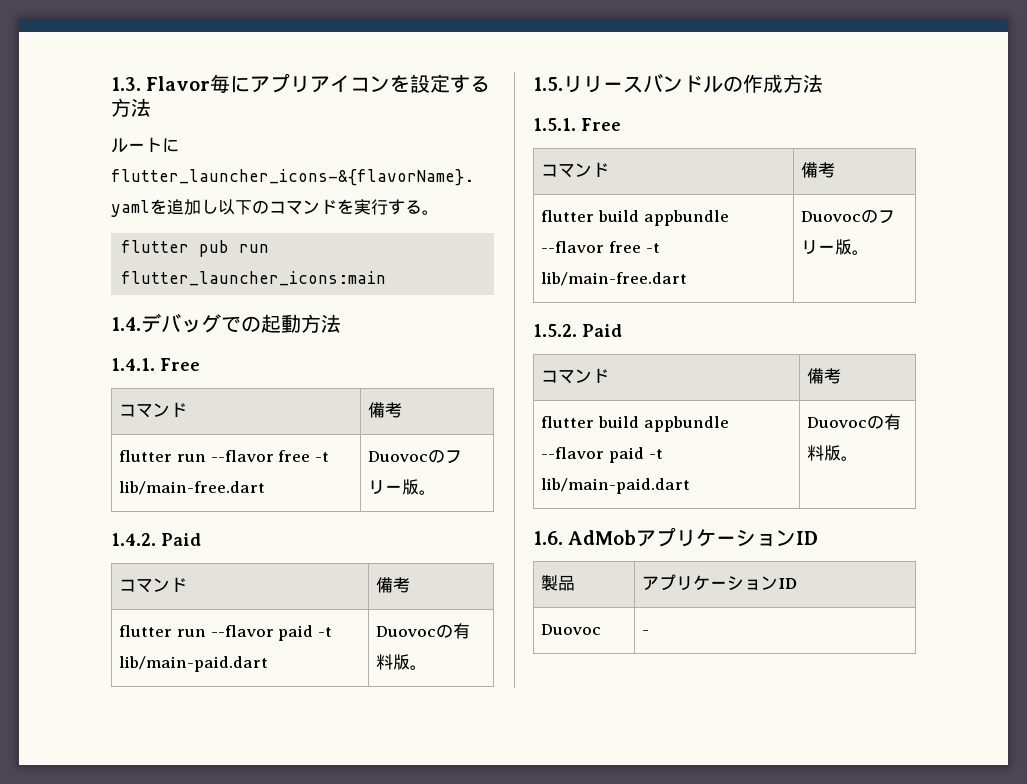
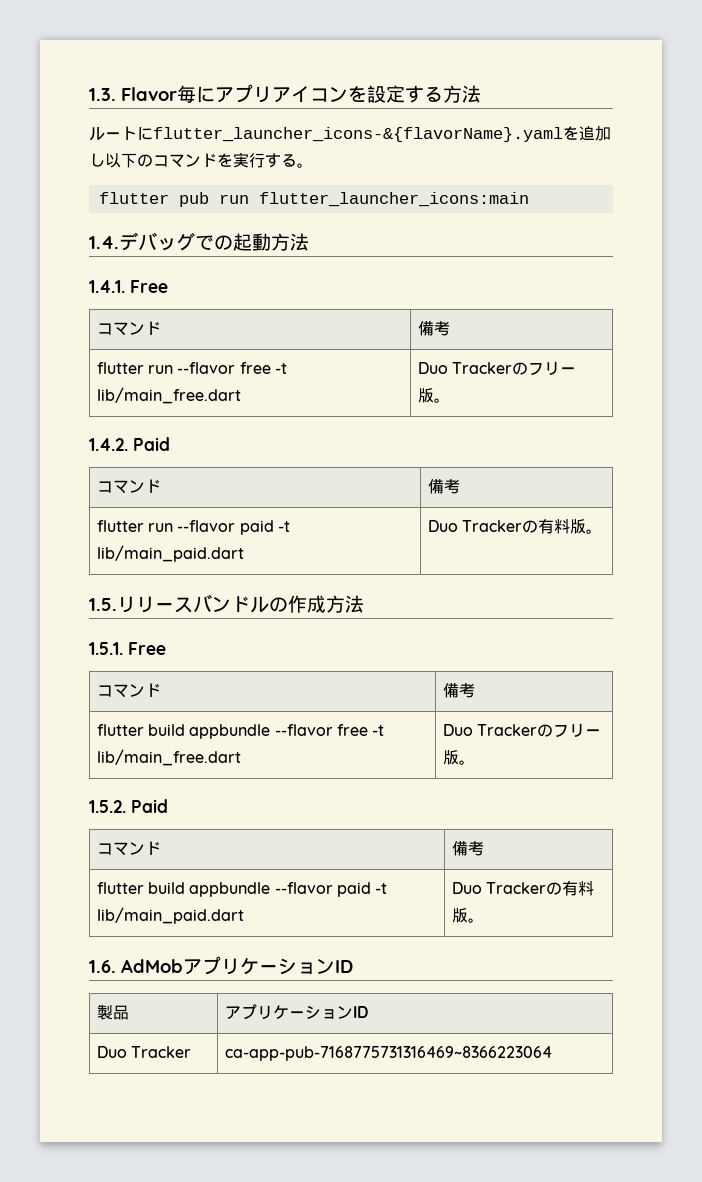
- flutter run --flavor free -t lib/main-free.dart | Duovocのフリー版。
+ flutter run --flavor free -t lib/main_free.dart | Duo Trackerのフリー版。
- flutter run --flavor paid -t lib/main-paid.dart | Duovocの有料版。
+ flutter run --flavor paid -t lib/main_paid.dart | Duo Trackerの有料版。
- flutter build appbundle --flavor free -t lib/main-free.dart | Duovocのフリー版。
+ flutter build appbundle --flavor free -t lib/main_free.dart | Duo Trackerのフリー版。
- flutter build appbundle --flavor paid -t lib/main-paid.dart | Duovocの有料版。
+ flutter build appbundle --flavor paid -t lib/main_paid.dart | Duo Trackerの有料版。
- Duovoc | -
+ Duo Tracker | ca-app-pub-7168775731316469~8366223064

